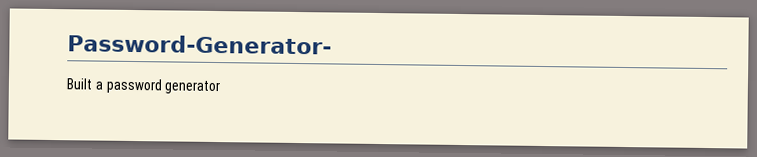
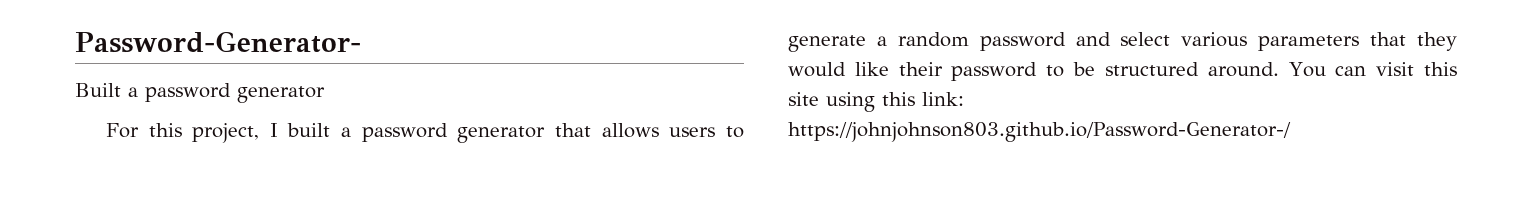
+ For this project, I built a password generator that allows users to generate a random password and select various parameters that they would like their password to be structured around. You can visit this site using this link: https://johnjohnson803.github.io/Password-Generator-/

